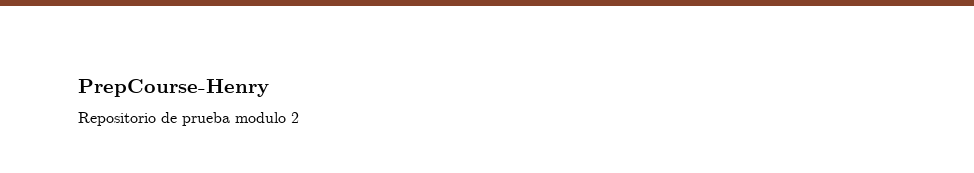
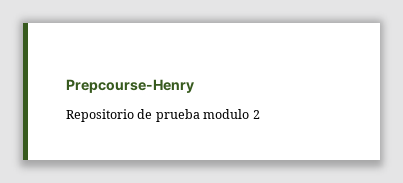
- PrepCourse-Henry
+ Prepcourse-Henry

